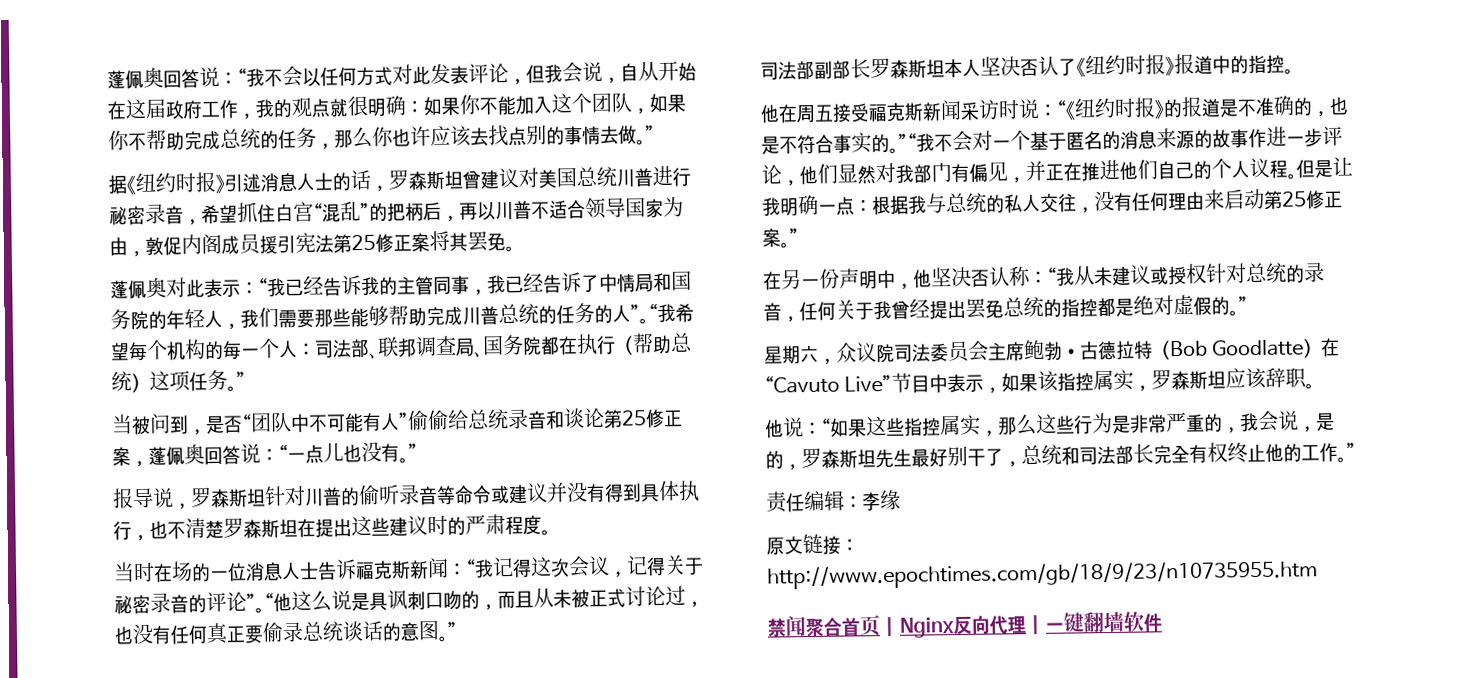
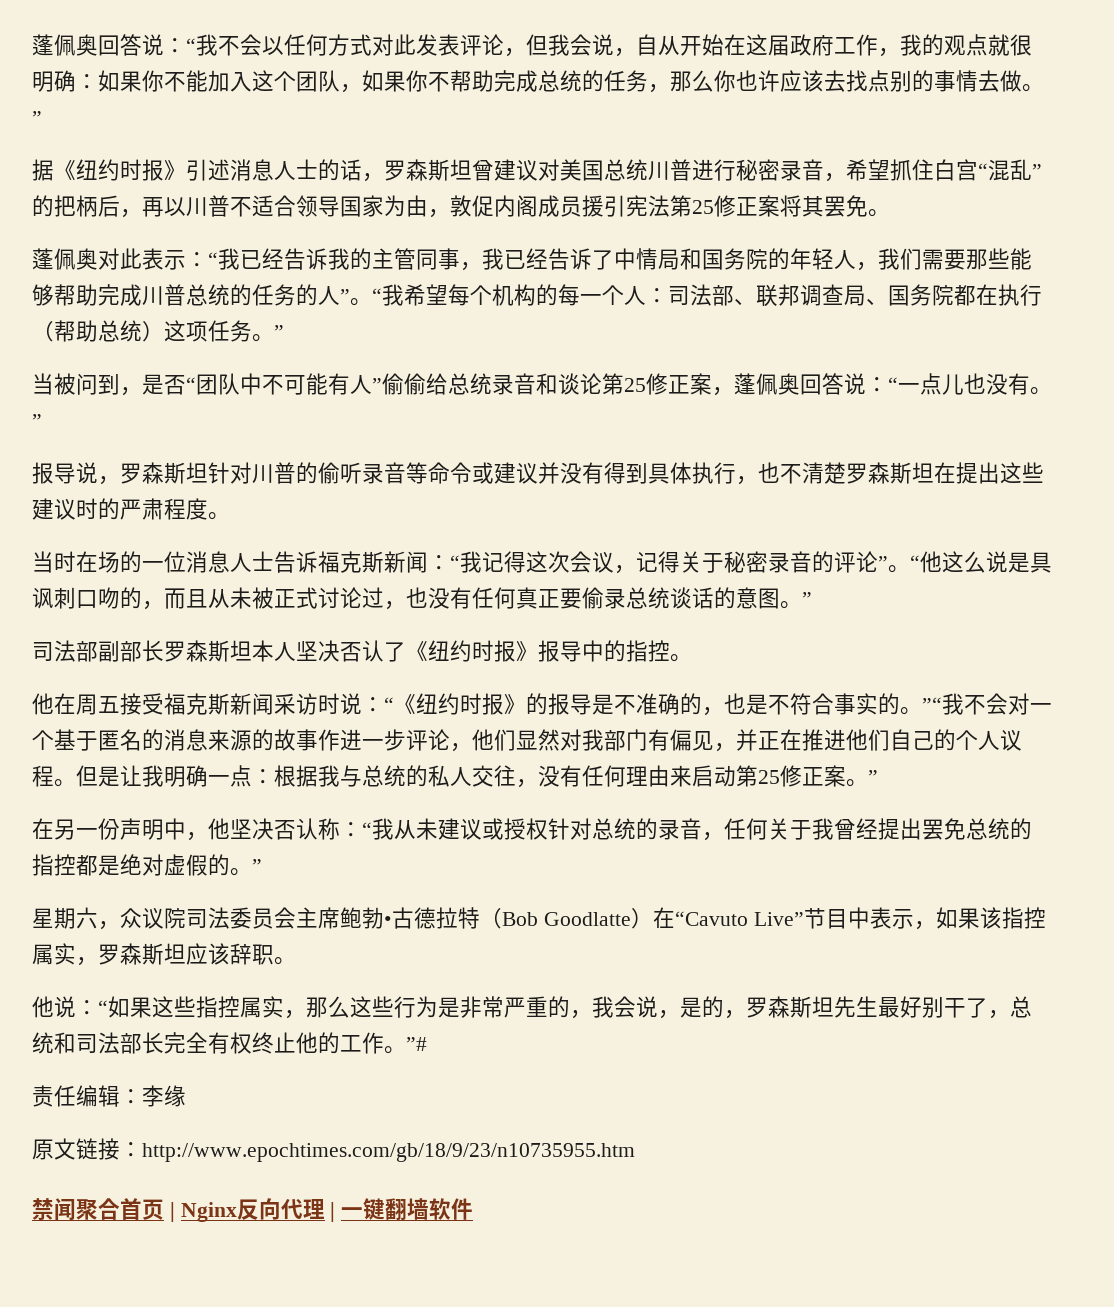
- 司法部副部长罗森斯坦本人坚决否认了《纽约时报》报道中的指控。
+ 司法部副部长罗森斯坦本人坚决否认了《纽约时报》报导中的指控。
- 他在周五接受福克斯新闻采访时说：“《纽约时报》的报道是不准确的，也是不符合事实的。”“我不会对一个基于匿名的消息来源的故事作进一步评论，他们显然对我部门有偏见，并正在推进他们自己的个人议程。
+ 他在周五接受福克斯新闻采访时说：“《纽约时报》的报导是不准确的，也是不符合事实的。”“我不会对一个基于匿名的消息来源的故事作进一步评论，他们显然对我部门有偏见，并正在推进他们自己的个人议程。
- 他说：“如果这些指控属实，那么这些行为是非常严重的，我会说，是的，罗森斯坦先生最好别干了，总统和司法部长完全有权终止他的工作。”
+ 他说：“如果这些指控属实，那么这些行为是非常严重的，我会说，是的，罗森斯坦先生最好别干了，总统和司法部长完全有权终止他的工作。”#

